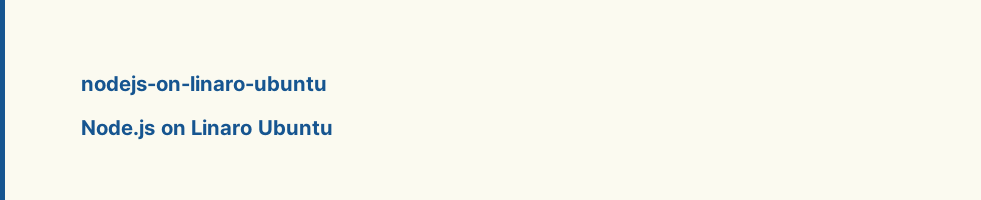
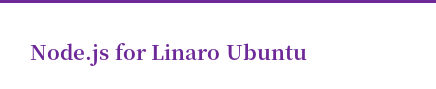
- nodejs-on-linaro-ubuntu
- Node.js on Linaro Ubuntu
+ Node.js for Linaro Ubuntu

